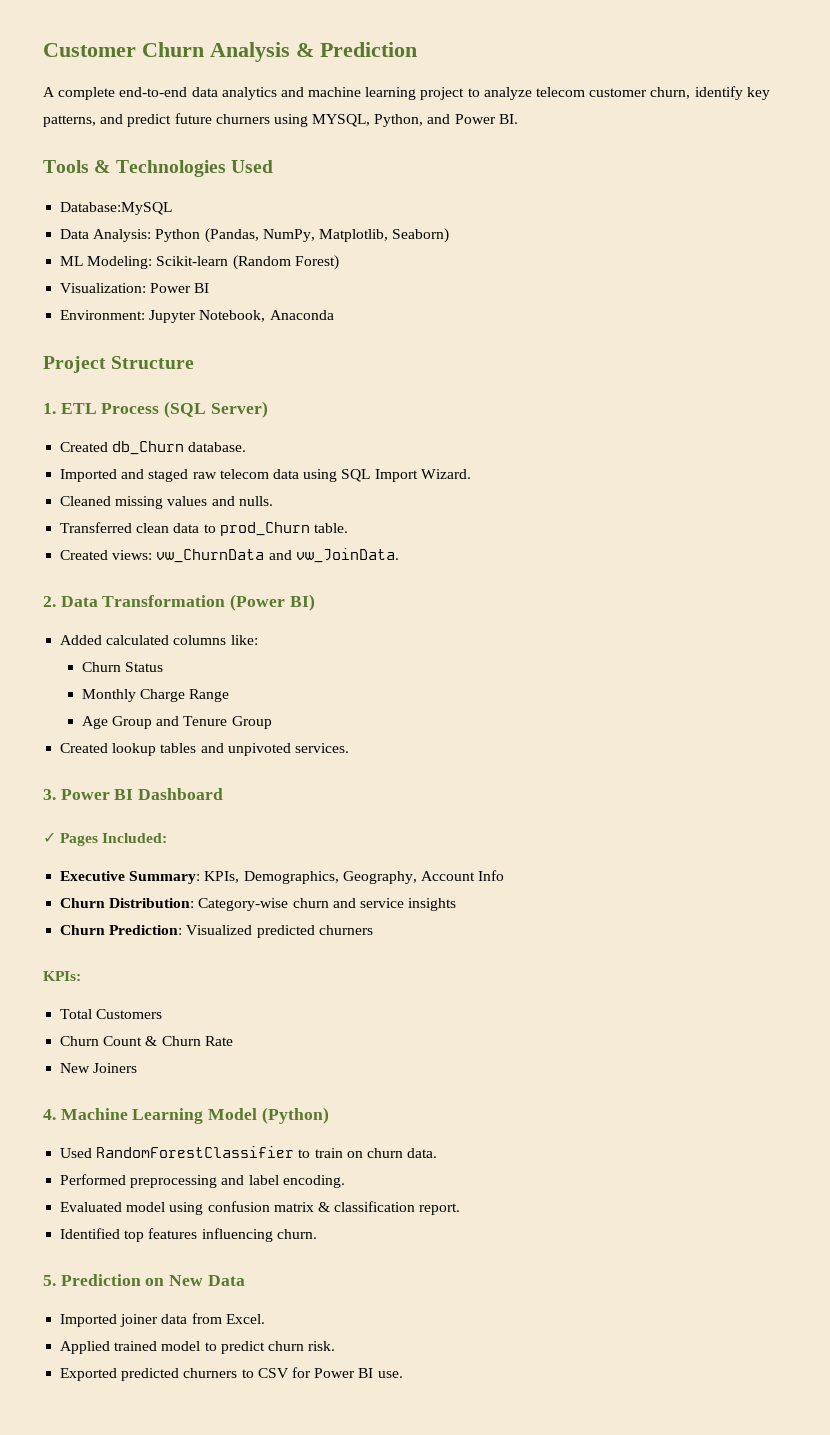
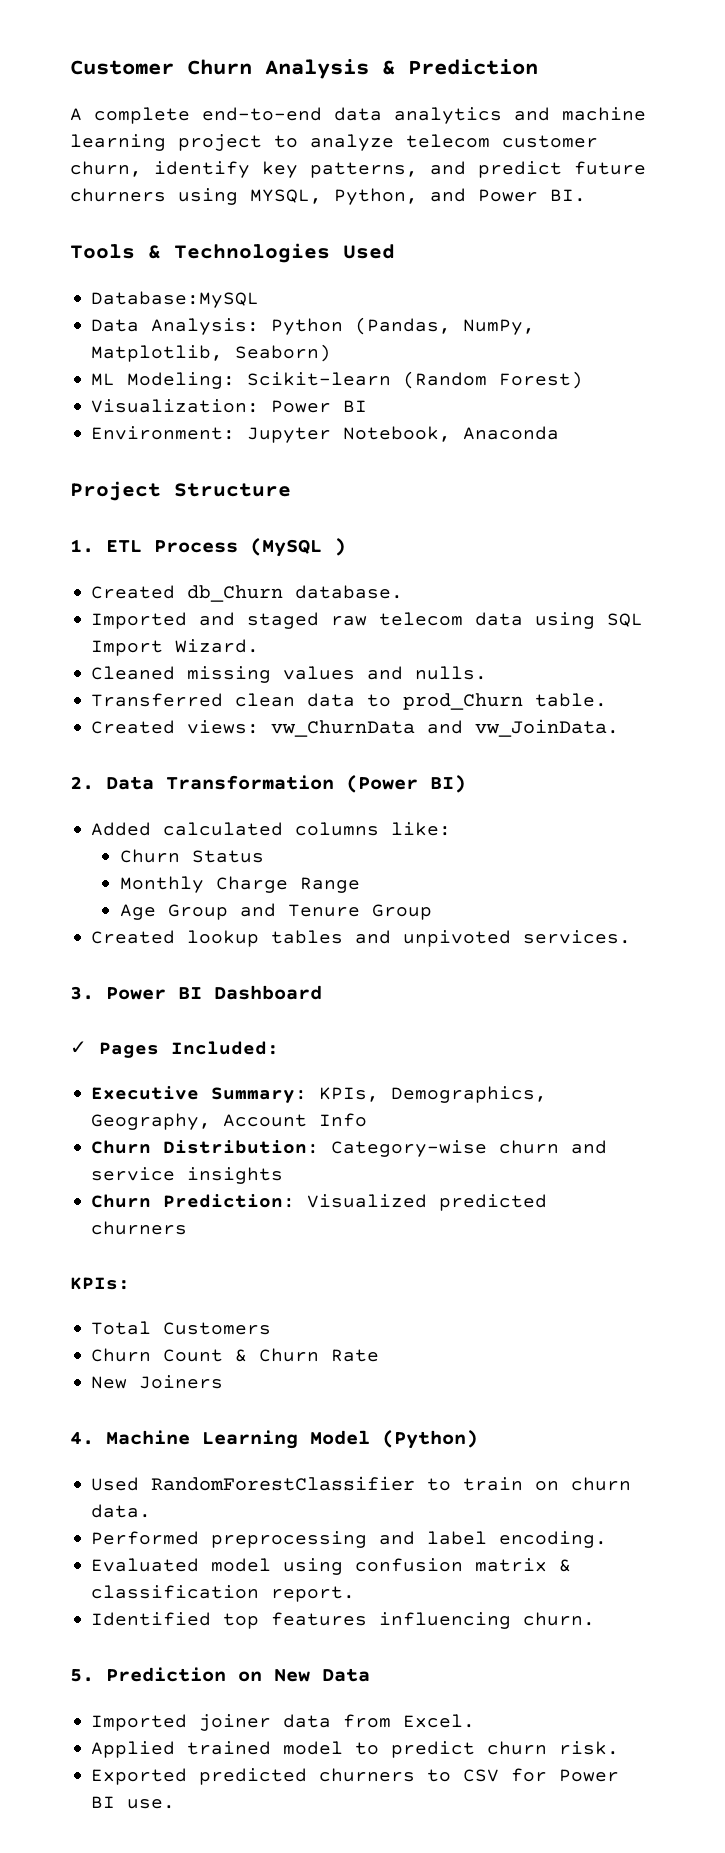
- 1. ETL Process (SQL Server)
+ 1. ETL Process (MySQL )

